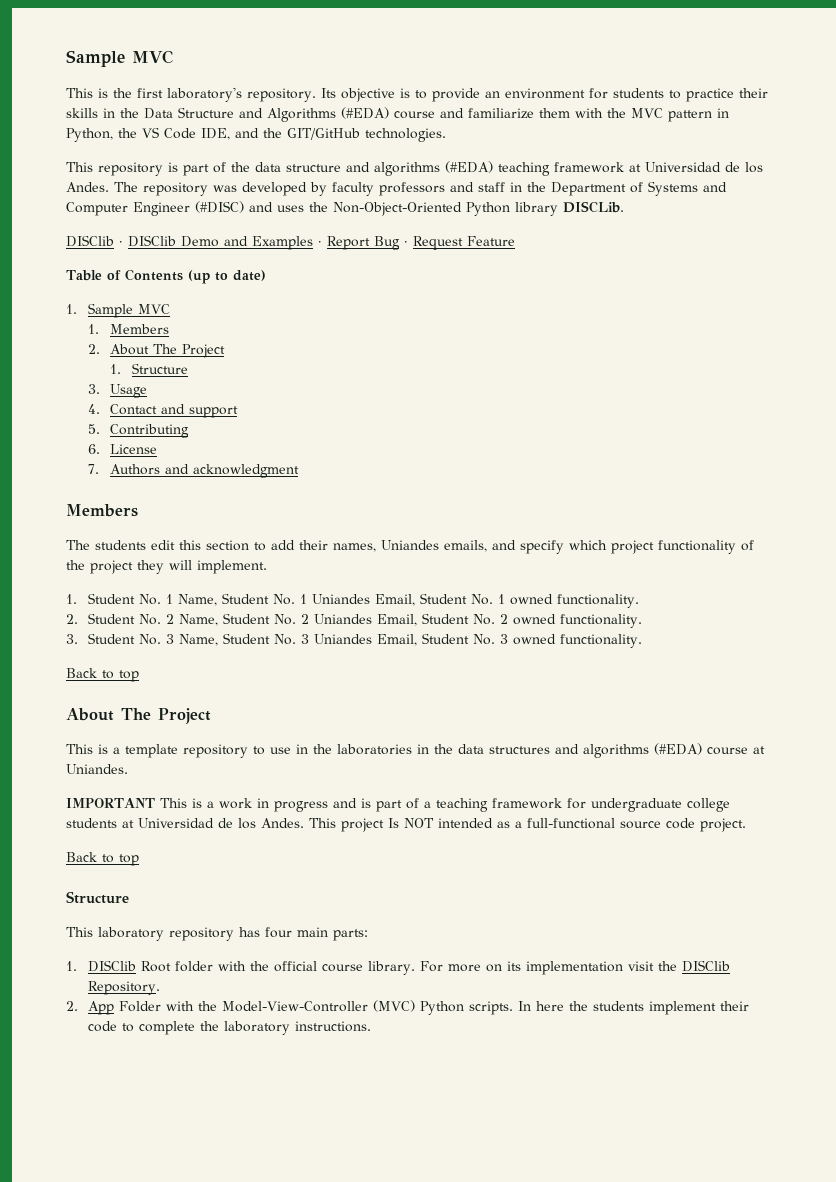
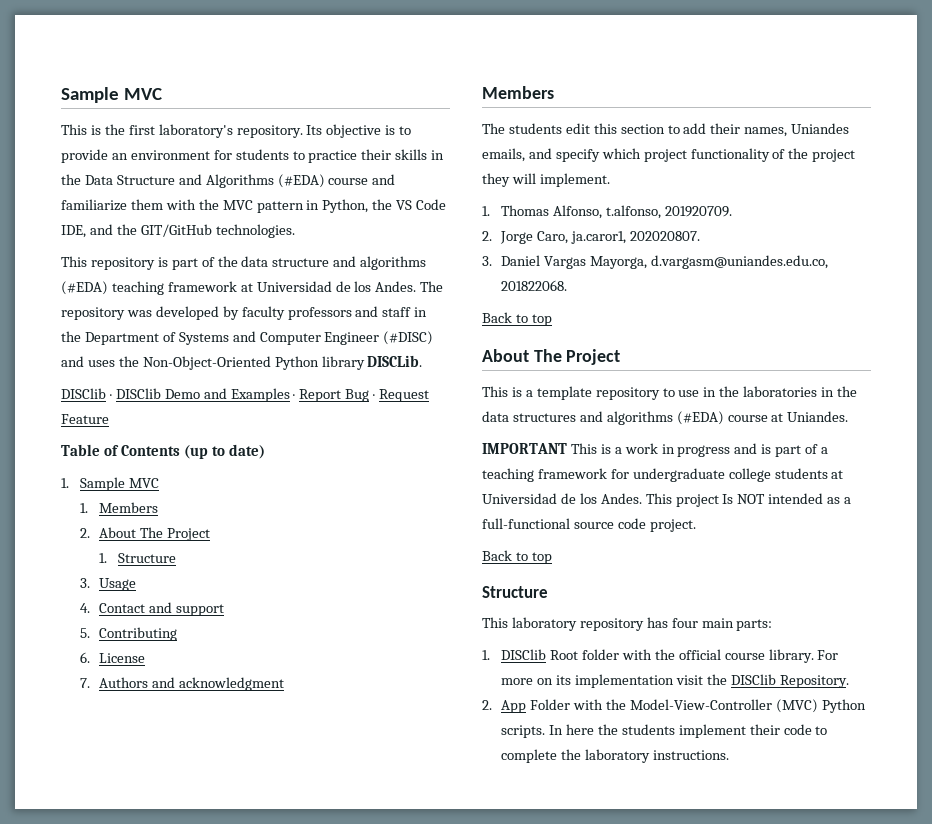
- 1. Student No. 1 Name, Student No. 1 Uniandes Email, Student No. 1 owned functionality.
- 2. Student No. 2 Name, Student No. 2 Uniandes Email, Student No. 2 owned functionality.
- 3. Student No. 3 Name, Student No. 3 Uniandes Email, Student No. 3 owned functionality.
+ 1. Thomas Alfonso, t.alfonso, 201920709.
+ 2. Jorge Caro, ja.caror1, 202020807.
+ 3. Daniel Vargas Mayorga, d.vargasm@uniandes.edu.co, 201822068.

